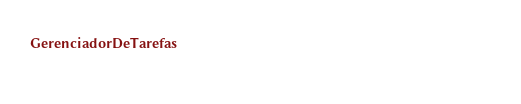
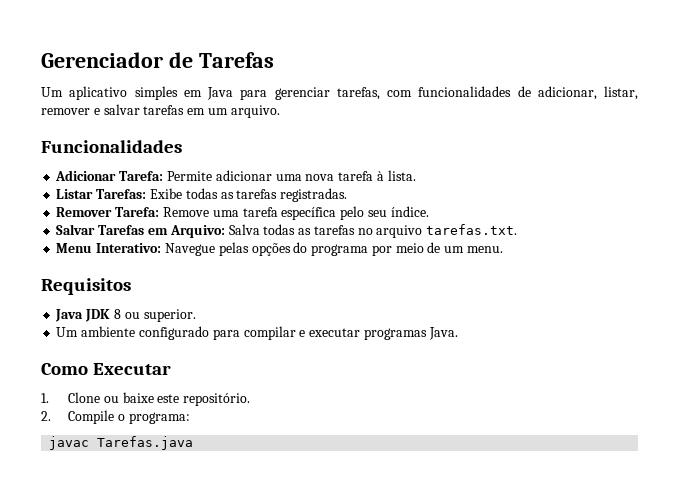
- GerenciadorDeTarefas
+ Gerenciador de Tarefas
+ Um aplicativo simples em Java para gerenciar tarefas, com funcionalidades de adicionar, listar, remover e salvar tarefas em um arquivo.
+ Funcionalidades
+ Adicionar Tarefa: Permite adicionar uma nova tarefa à lista.
+ Listar Tarefas: Exibe todas as tarefas registradas.
+ Remover Tarefa: Remove uma tarefa específica pelo seu índice.
+ Salvar Tarefas em Arquivo: Salva todas as tarefas no arquivo tarefas.txt.
+ Menu Interativo: Navegue pelas opções do programa por meio de um menu.
+ Requisitos
+ Java JDK 8 ou superior.
+ Um ambiente configurado para compilar e executar programas Java.
+ Como Executar
+ 1. Clone ou baixe este repositório.
+ 2. Compile o programa:
+ javac Tarefas.java

